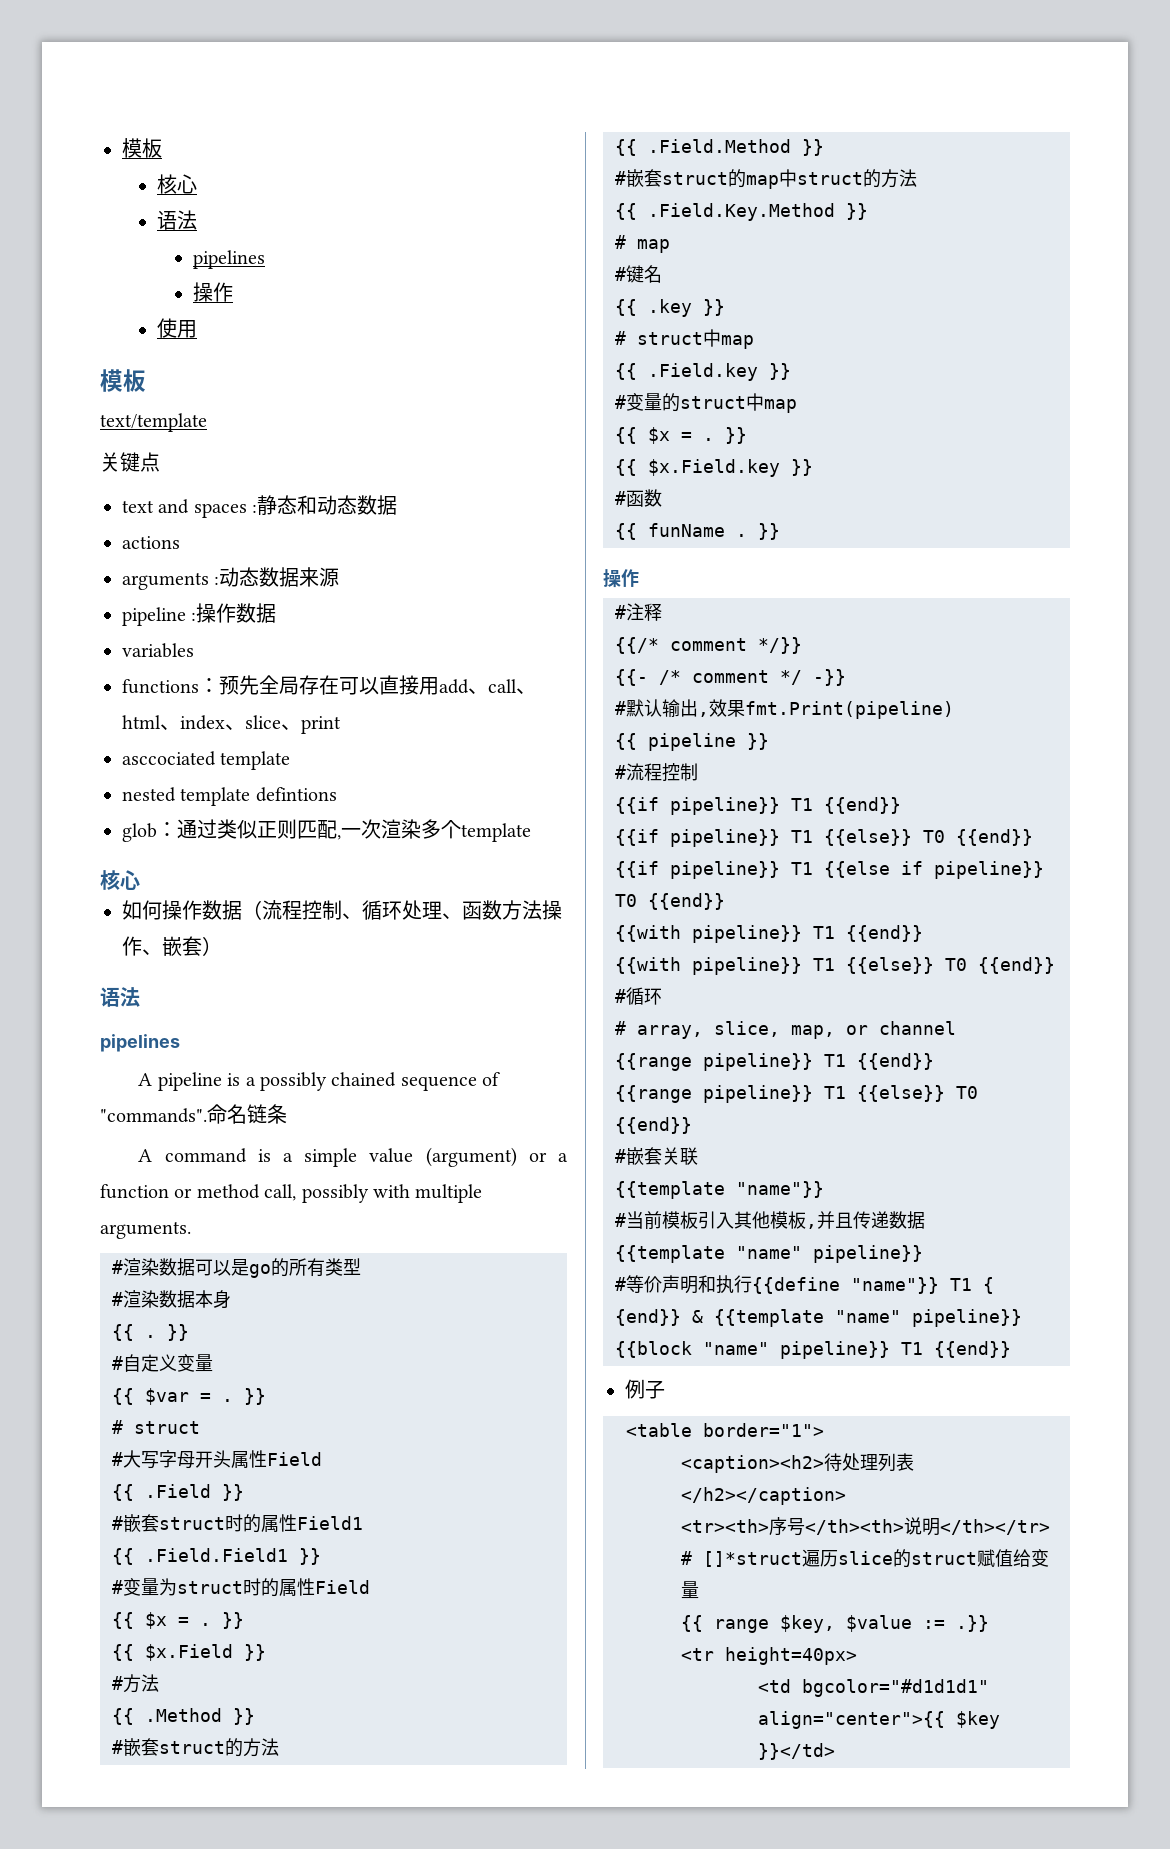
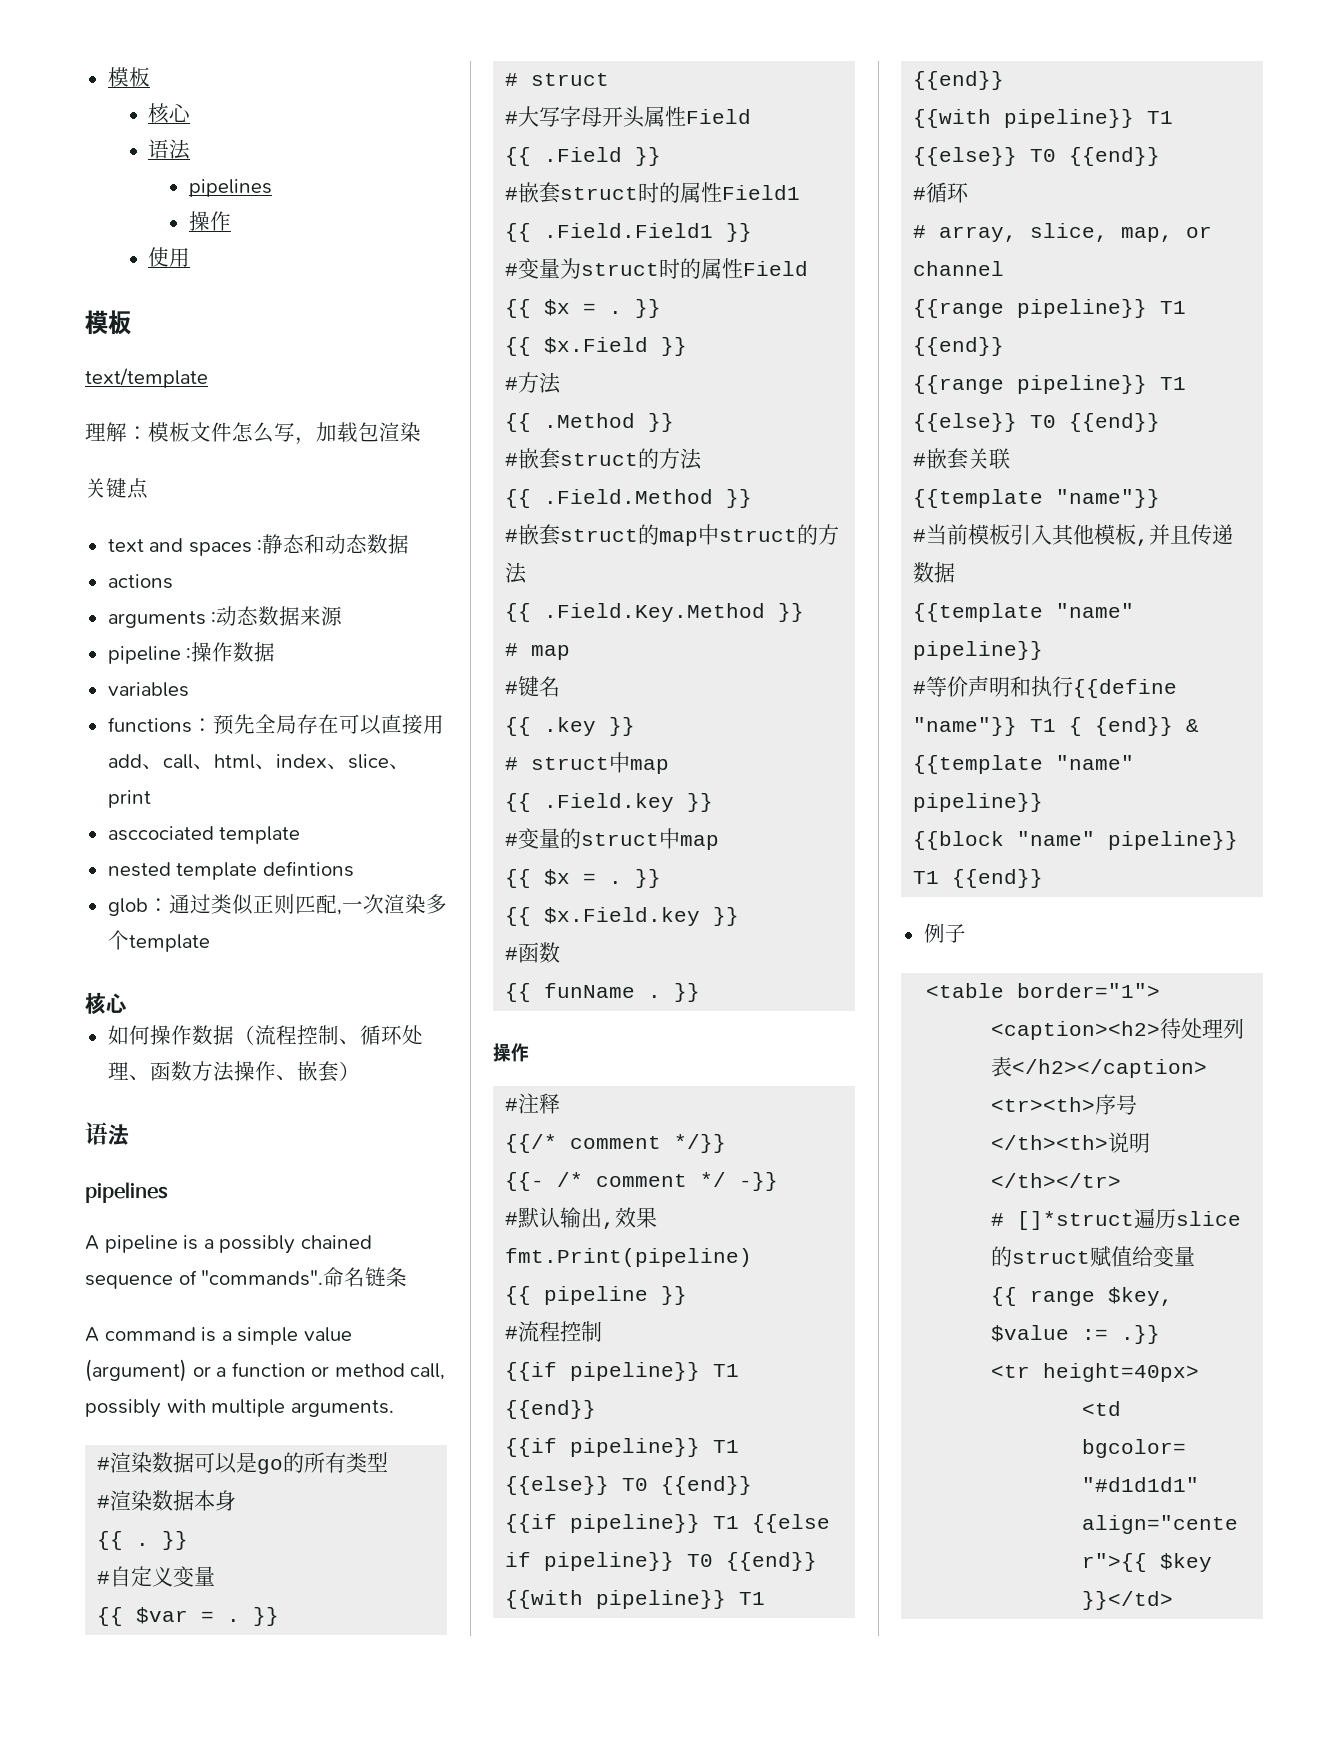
+ 理解：模板文件怎么写，加载包渲染

